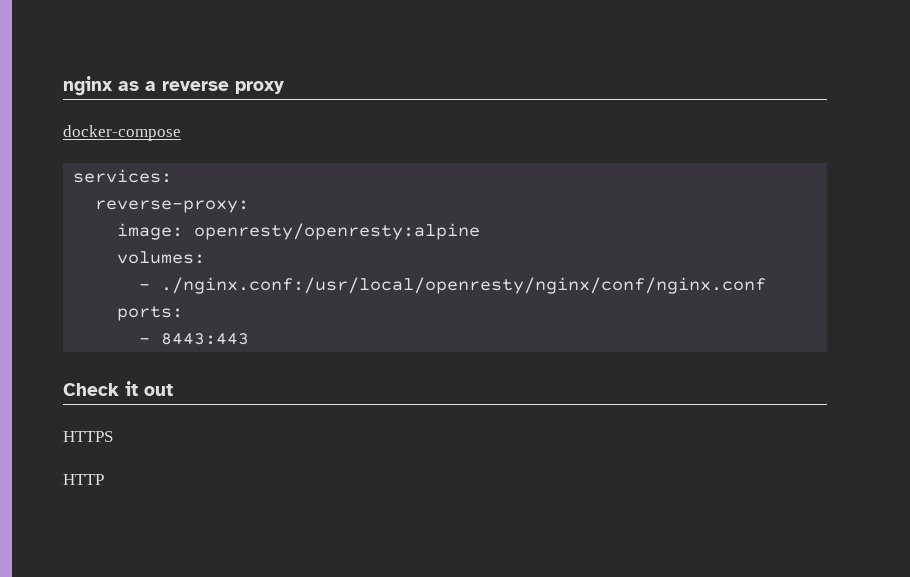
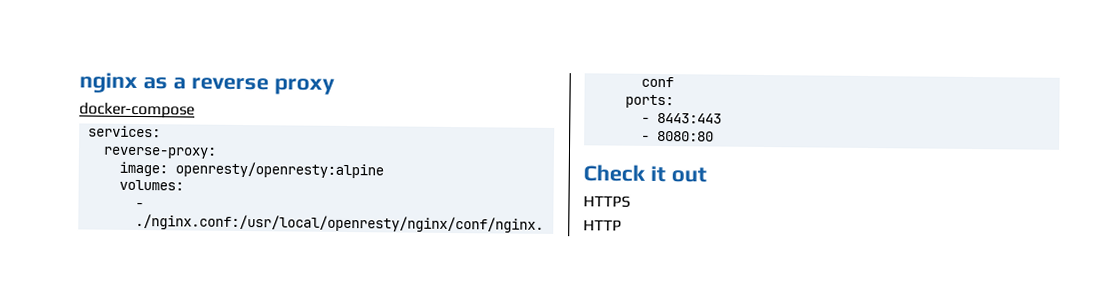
+ - 8080:80

